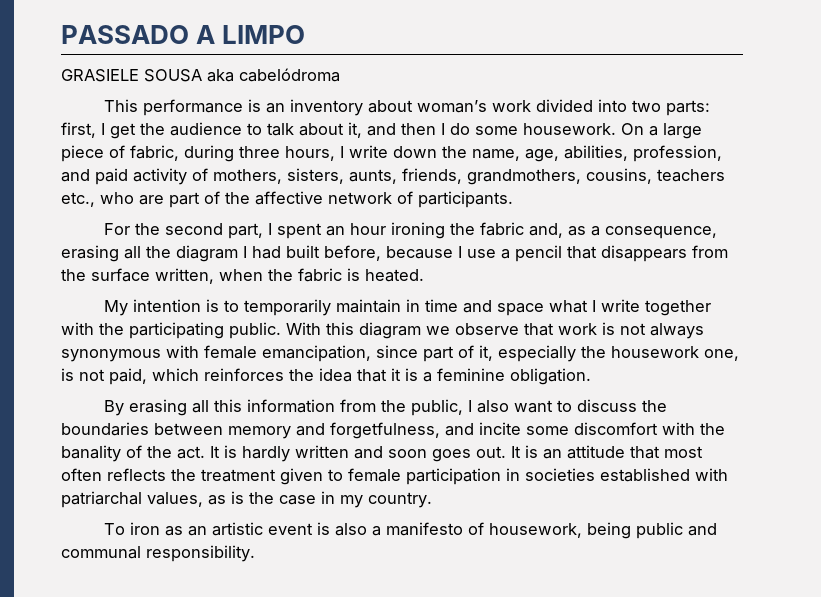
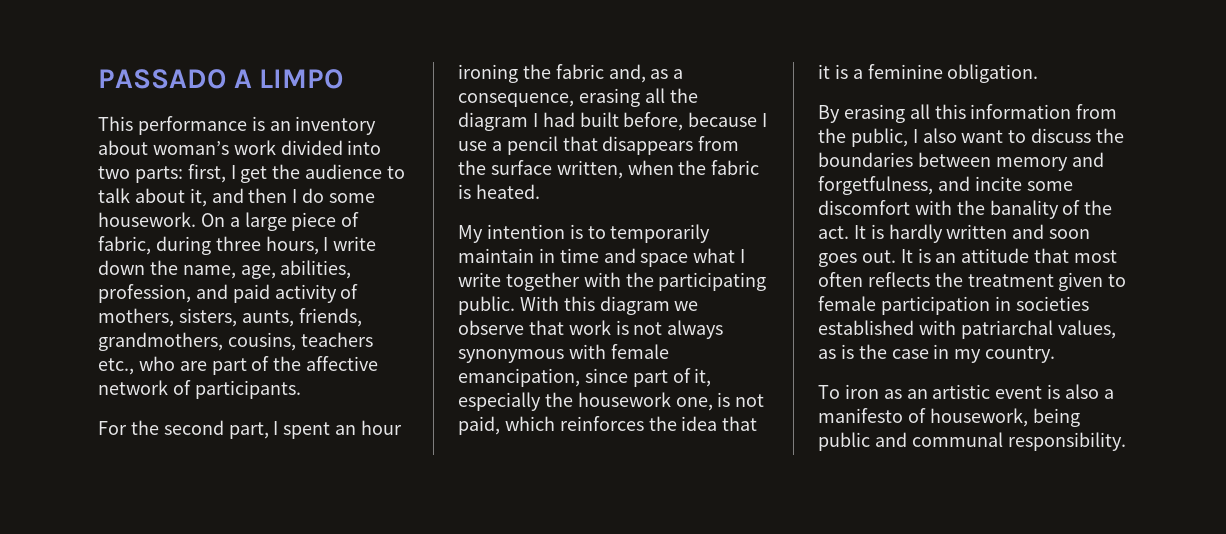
- GRASIELE SOUSA aka cabelódroma

